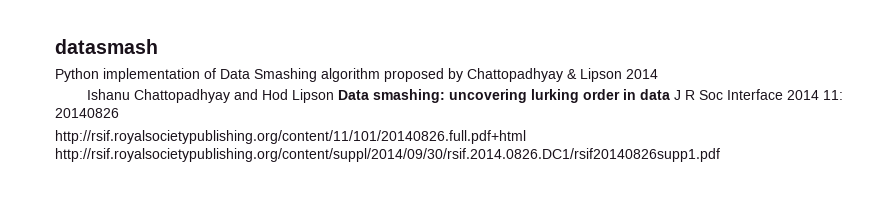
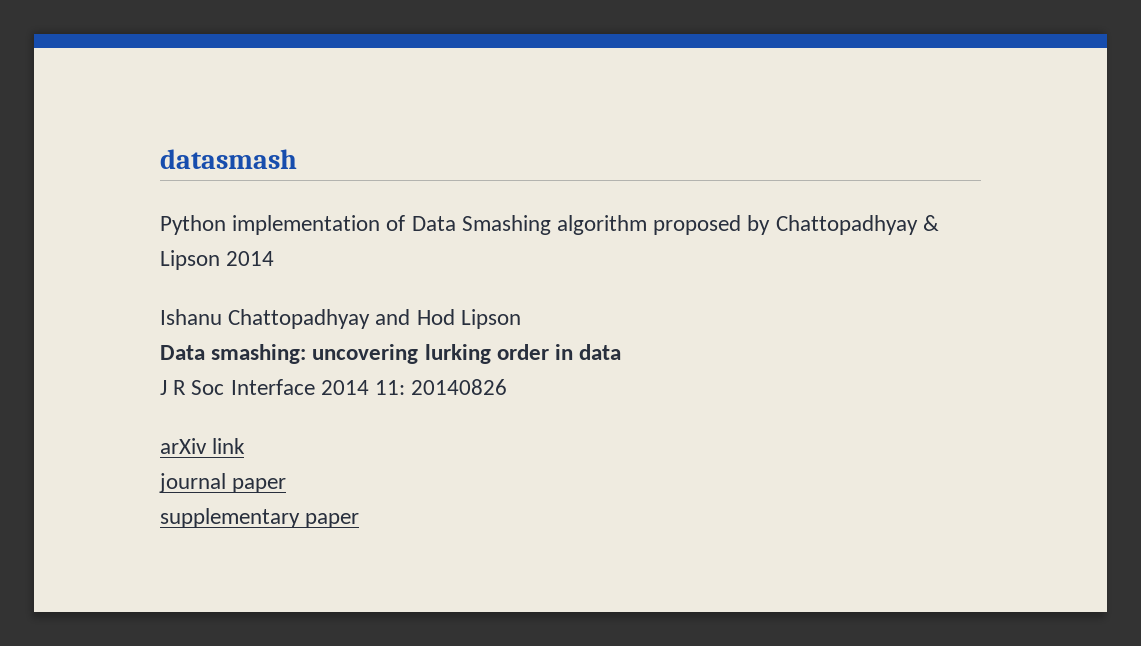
- Ishanu Chattopadhyay and Hod Lipson Data smashing: uncovering lurking order in data J R Soc Interface 2014 11: 20140826
+ Ishanu Chattopadhyay and Hod Lipson
+ Data smashing: uncovering lurking order in data
+ J R Soc Interface 2014 11: 20140826
- http://rsif.royalsocietypublishing.org/content/11/101/20140826.full.pdf+html http://rsif.royalsocietypublishing.org/content/suppl/2014/09/30/rsif.2014.0826.DC1/rsif20140826supp1.pdf
+ arXiv link
+ journal paper
+ supplementary paper

